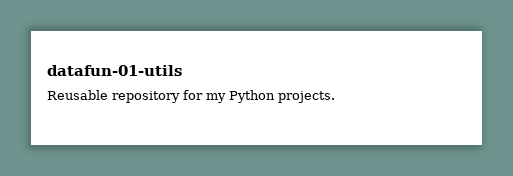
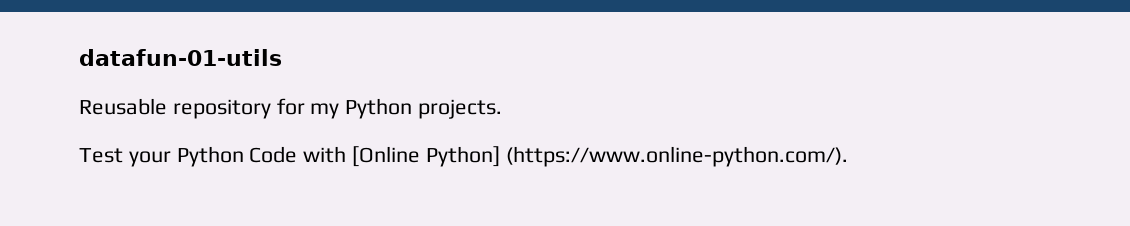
+ Test your Python Code with [Online Python] (https://www.online-python.com/).

